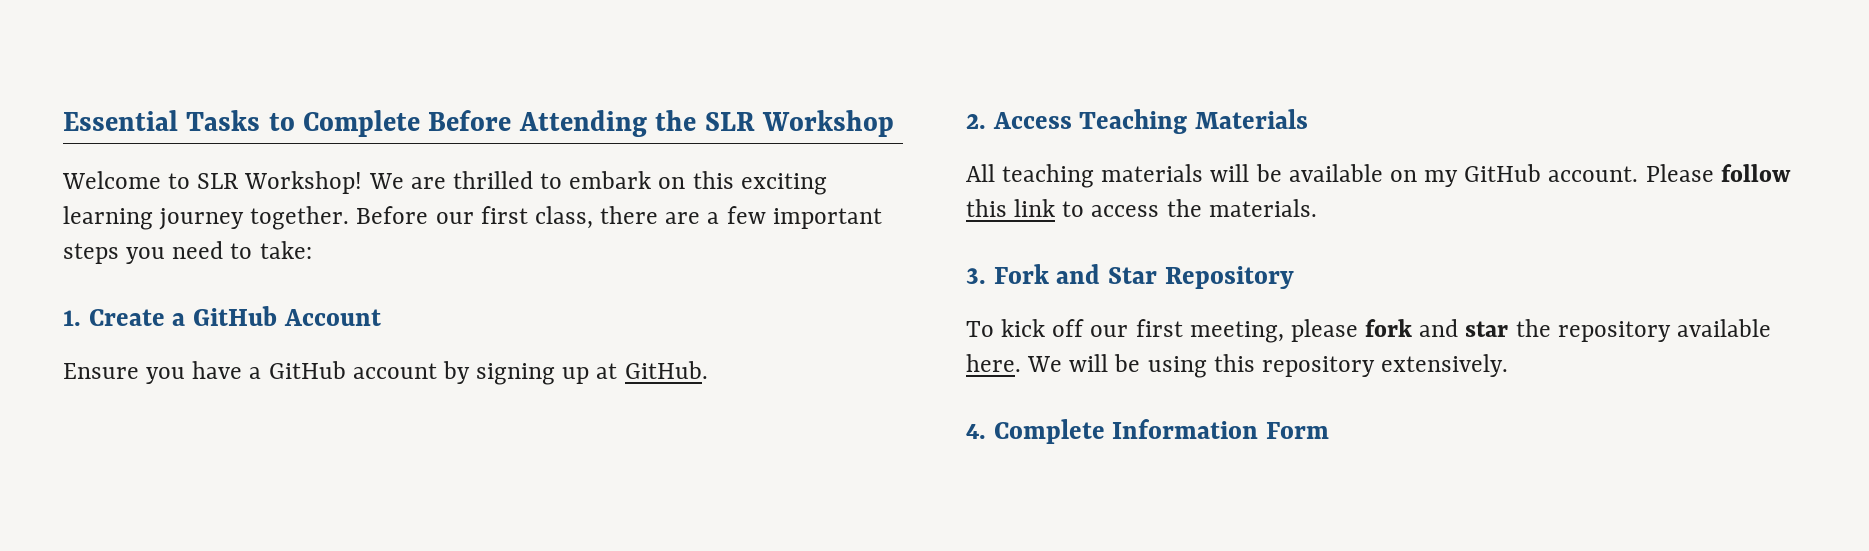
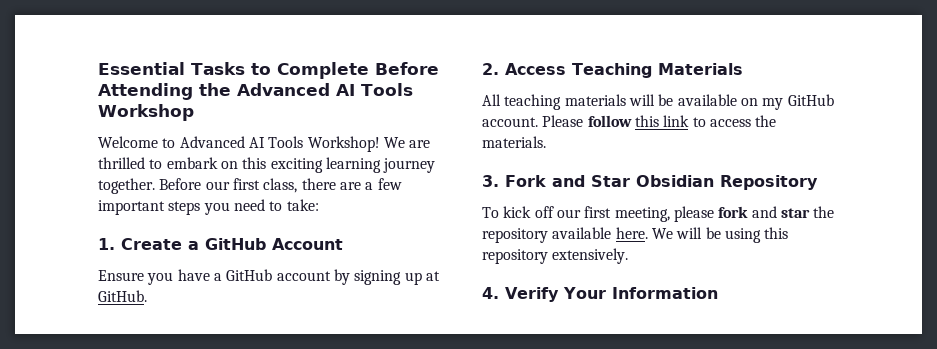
- Essential Tasks to Complete Before Attending the SLR Workshop
+ Essential Tasks to Complete Before Attending the Advanced AI Tools Workshop
- Welcome to SLR Workshop!
+ Welcome to Advanced AI Tools Workshop!
- 3. Fork and Star Repository
+ 3. Fork and Star Obsidian Repository
- 4. Complete Information Form
+ 4. Verify Your Information

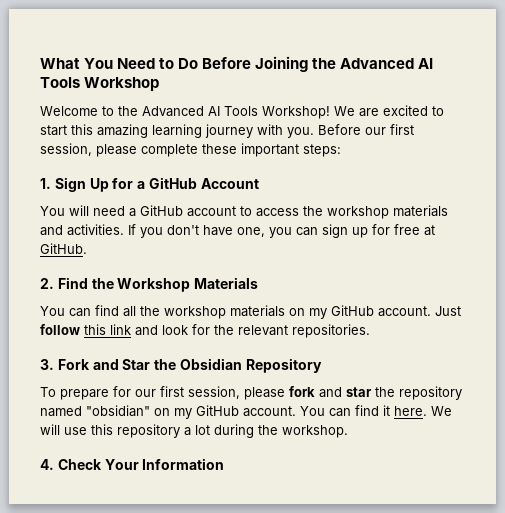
- Essential Tasks to Complete Before Attending the Advanced AI Tools Workshop
+ What You Need to Do Before Joining the Advanced AI Tools Workshop
- Welcome to Advanced AI Tools Workshop!
+ Welcome to the Advanced AI Tools Workshop!
- We are thrilled to embark on this exciting learning journey together. Before our first class, there are a few important steps you need to take:
- 1. Create a GitHub Account
- Ensure you have a GitHub account by signing up at GitHub.
- 2. Access Teaching Materials
- All teaching materials will be available on my GitHub account. Please follow this link to access the materials.
+ We are excited to start this amazing learning journey with you. Before our first session, please complete these important steps:
+ 1. Sign Up for a GitHub Account
+ You will need a GitHub account to access the workshop materials and activities. If you don't have one, you can sign up for free at GitHub.
+ 2. Find the Workshop Materials
+ You can find all the workshop materials on my GitHub account. Just follow this link and look for the relevant repositories.
- 3. Fork and Star Obsidian Repository
+ 3. Fork and Star the Obsidian Repository
- To kick off our first meeting, please fork and star the repository available here. We will be using this repository extensively.
+ To prepare for our first session, please fork and star the repository named "obsidian" on my GitHub account. You can find it here. We will use this repository a lot during the workshop.
- 4. Verify Your Information
+ 4. Check Your Information

